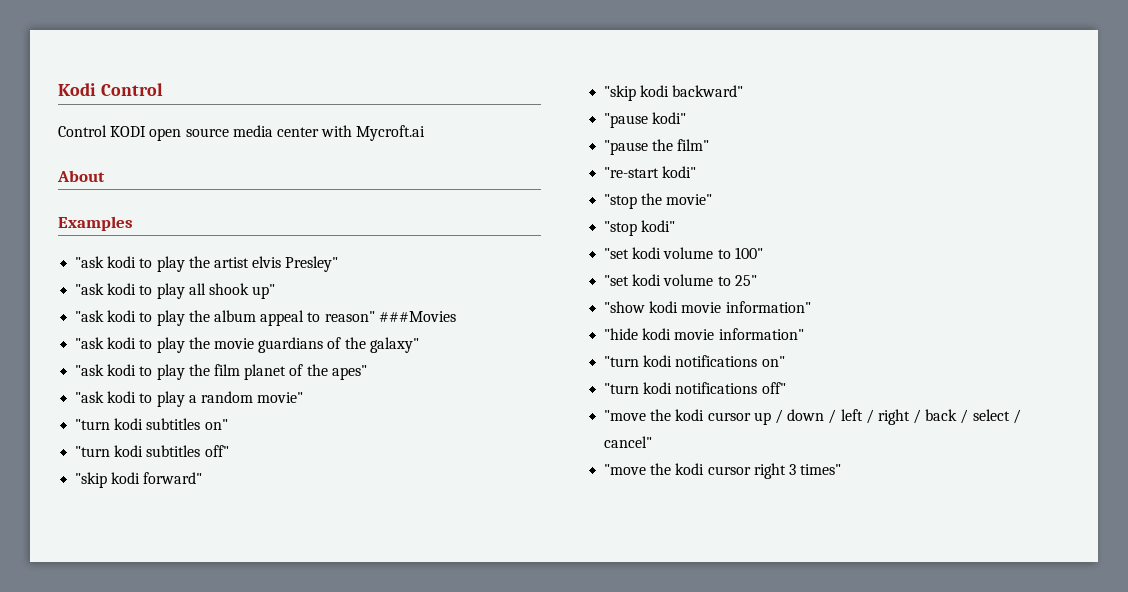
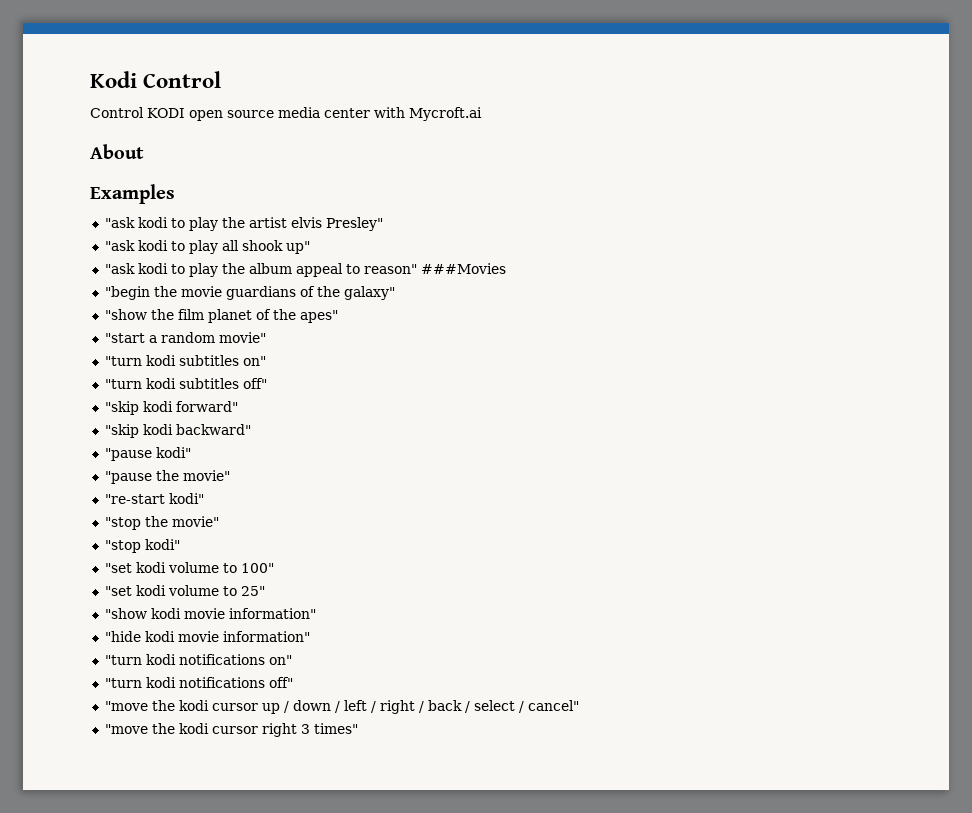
- "ask kodi to play the movie guardians of the galaxy"
+ "begin the movie guardians of the galaxy"
- "ask kodi to play the film planet of the apes"
+ "show the film planet of the apes"
- "ask kodi to play a random movie"
+ "start a random movie"
- "pause the film"
+ "pause the movie"

